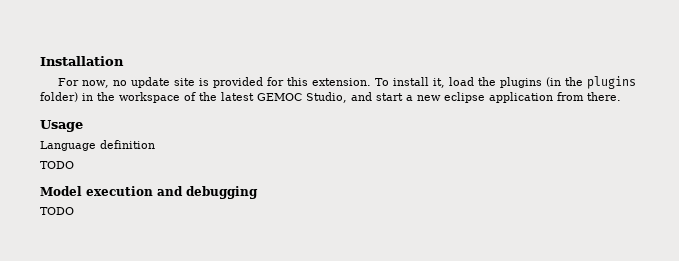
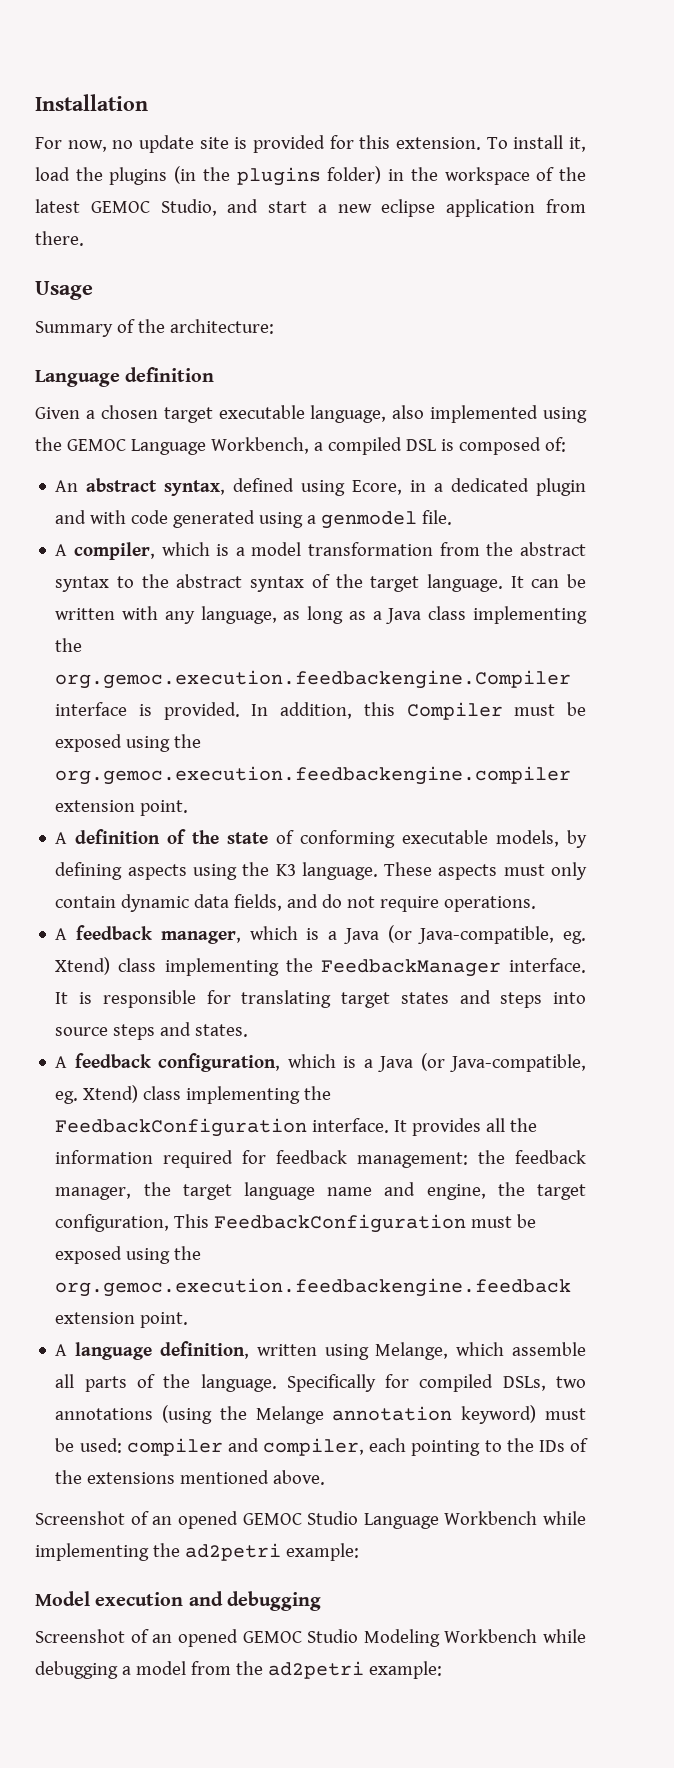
+ Summary of the architecture:
  Language definition
- TODO
+ Given a chosen target executable language, also implemented using the GEMOC Language Workbench, a compiled DSL is composed of:
+ An abstract syntax, defined using Ecore, in a dedicated plugin and with code generated using a genmodel file.
+ A compiler, which is a model transformation from the abstract syntax to the abstract syntax of the target language. It can be written with any language, as long as a Java class implementing the org.gemoc.execution.feedbackengine.Compiler interface is provided. In addition, this Compiler must be exposed using the org.gemoc.execution.feedbackengine.compiler extension point.
+ A definition of the state of conforming executable models, by defining aspects using the K3 language. These aspects must only contain dynamic data fields, and do not require operations.
+ A feedback manager, which is a Java (or Java-compatible, eg. Xtend) class implementing the FeedbackManager interface. It is responsible for translating target states and steps into source steps and states.
+ A feedback configuration, which is a Java (or Java-compatible, eg. Xtend) class implementing the FeedbackConfiguration interface. It provides all the information required for feedback management: the feedback manager, the target language name and engine, the target configuration, This FeedbackConfiguration must be exposed using the org.gemoc.execution.feedbackengine.feedback extension point.
+ A language definition, written using Melange, which assemble all parts of the language. Specifically for compiled DSLs, two annotations (using the Melange annotation keyword) must be used: compiler and compiler, each pointing to the IDs of the extensions mentioned above.
+ Screenshot of an opened GEMOC Studio Language Workbench while implementing the ad2petri example:
  Model execution and debugging
- TODO
+ Screenshot of an opened GEMOC Studio Modeling Workbench while debugging a model from the ad2petri example:

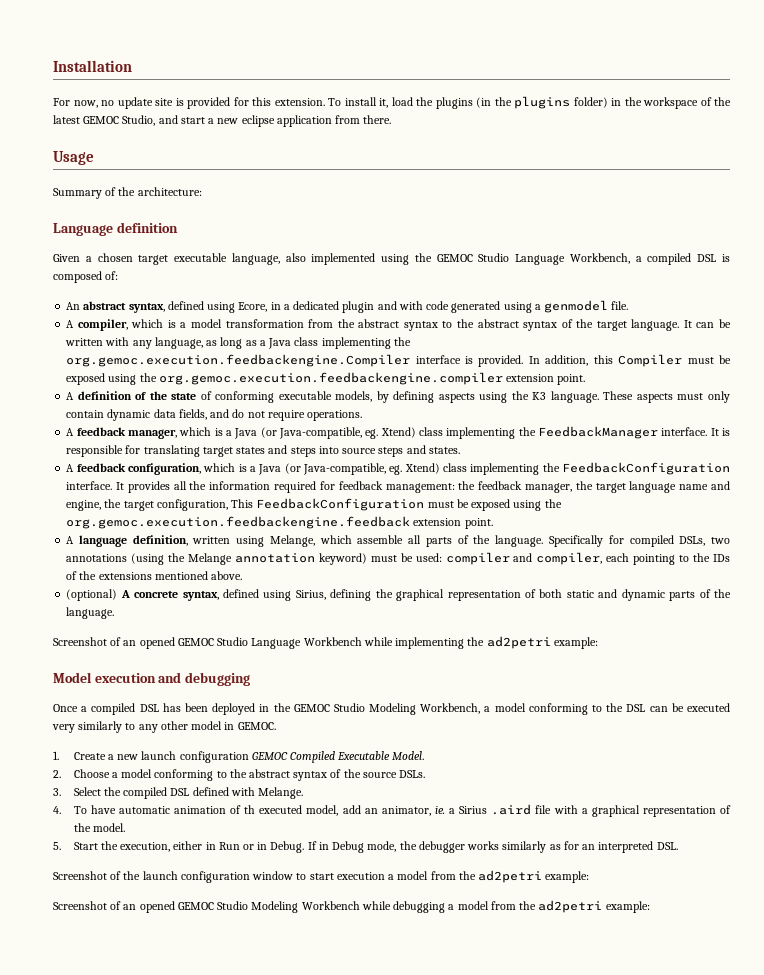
- Given a chosen target executable language, also implemented using the GEMOC Language Workbench, a compiled DSL is composed of:
+ Given a chosen target executable language, also implemented using the GEMOC Studio Language Workbench, a compiled DSL is composed of:
+ (optional) A concrete syntax, defined using Sirius, defining the graphical representation of both static and dynamic parts of the language.
+ Once a compiled DSL has been deployed in the GEMOC Studio Modeling Workbench, a model conforming to the DSL can be executed very similarly to any other model in GEMOC.
+ 1. Create a new launch configuration GEMOC Compiled Executable Model.
+ 2. Choose a model conforming to the abstract syntax of the source DSLs.
+ 3. Select the compiled DSL defined with Melange.
+ 4. To have automatic animation of th executed model, add an animator, ie. a Sirius .aird file with a graphical representation of the model.
+ 5. Start the execution, either in Run or in Debug. If in Debug mode, the debugger works similarly as for an interpreted DSL.
+ Screenshot of the launch configuration window to start execution a model from the ad2petri example:

